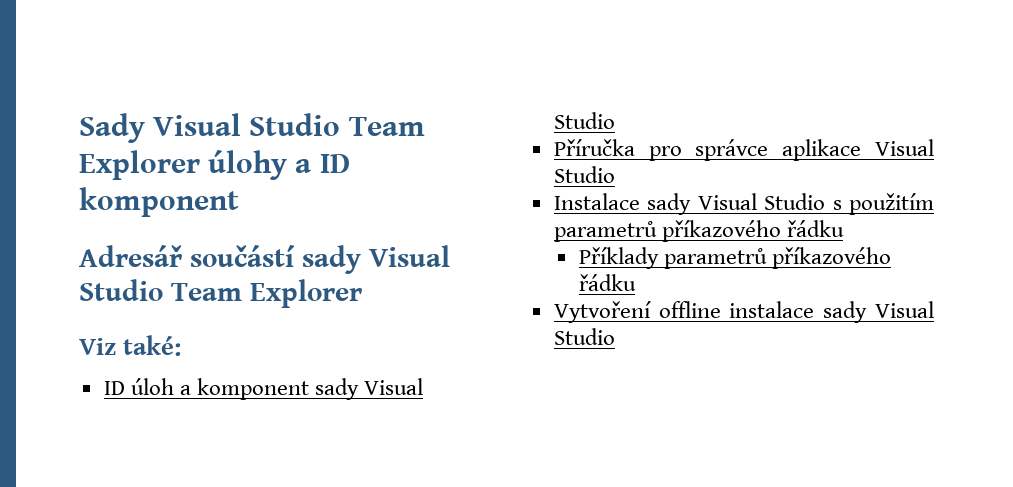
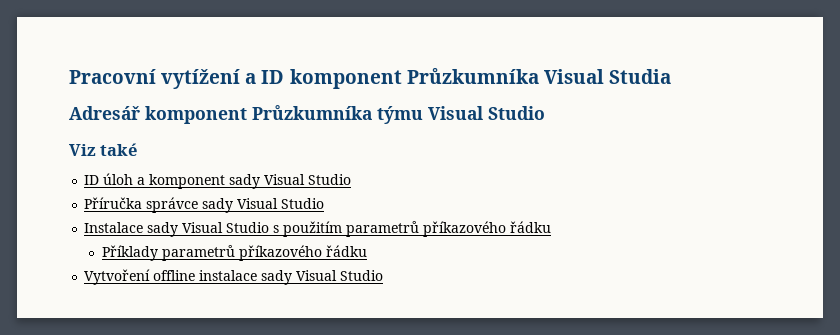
- Sady Visual Studio Team Explorer úlohy a ID komponent
- Adresář součástí sady Visual Studio Team Explorer
+ Pracovní vytížení a ID komponent Průzkumníka Visual Studia
+ Adresář komponent Průzkumníka týmu Visual Studio
- Viz také:
+ Viz také
- Příručka pro správce aplikace Visual Studio
+ Příručka správce sady Visual Studio

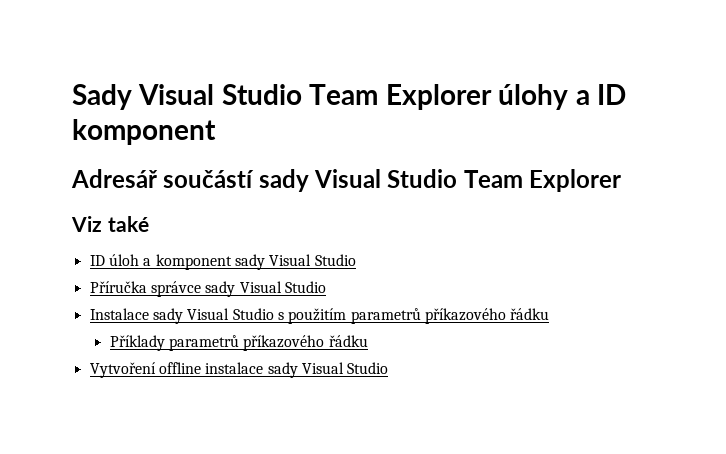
- Pracovní vytížení a ID komponent Průzkumníka Visual Studia
- Adresář komponent Průzkumníka týmu Visual Studio
+ Sady Visual Studio Team Explorer úlohy a ID komponent
+ Adresář součástí sady Visual Studio Team Explorer

